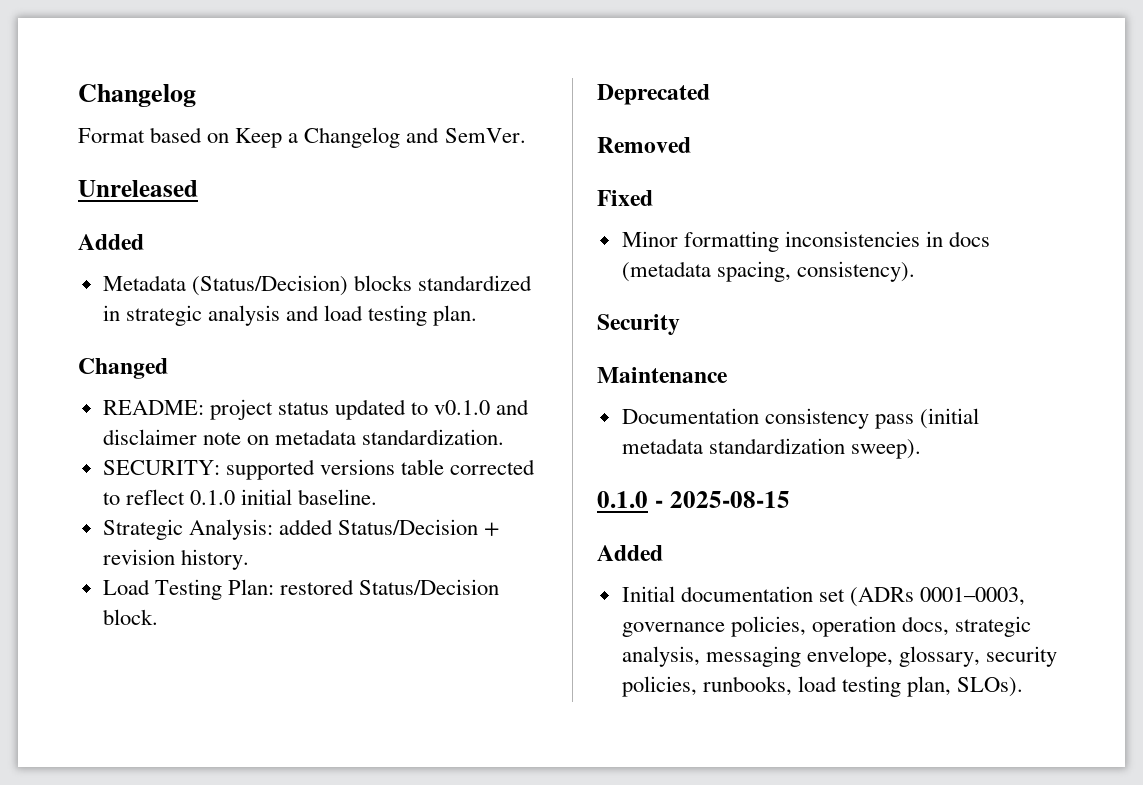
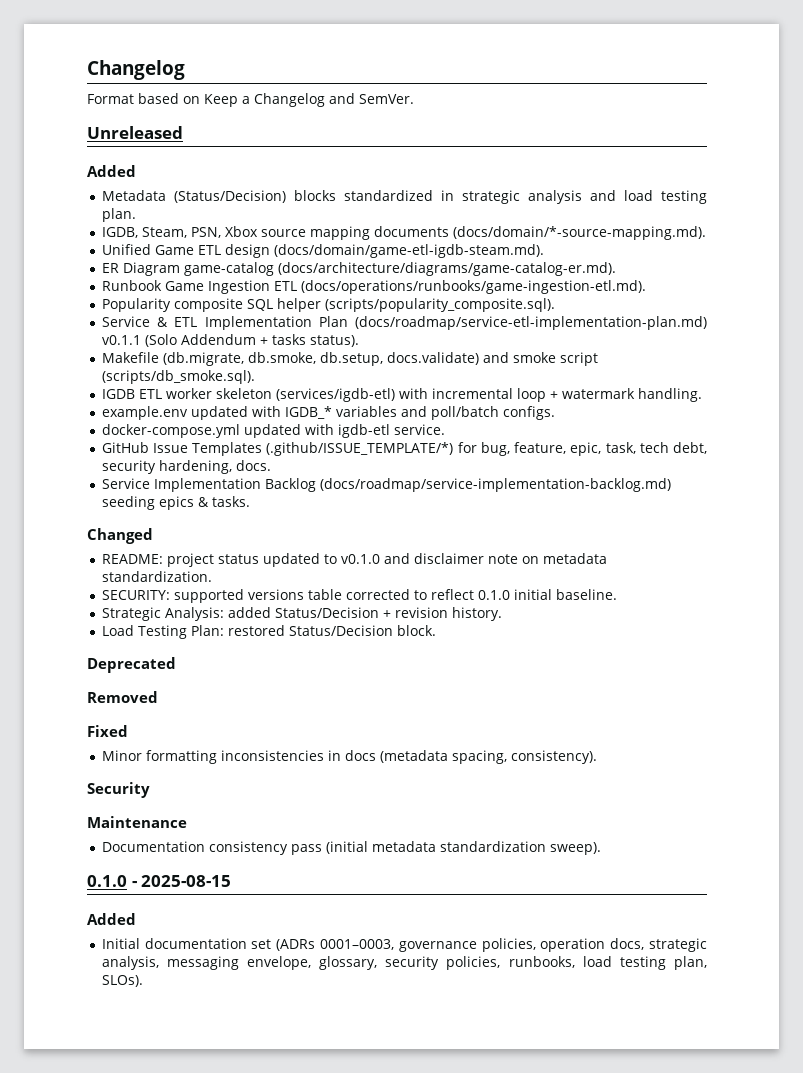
+ IGDB, Steam, PSN, Xbox source mapping documents (docs/domain/*-source-mapping.md).
+ Unified Game ETL design (docs/domain/game-etl-igdb-steam.md).
+ ER Diagram game-catalog (docs/architecture/diagrams/game-catalog-er.md).
+ Runbook Game Ingestion ETL (docs/operations/runbooks/game-ingestion-etl.md).
+ Popularity composite SQL helper (scripts/popularity_composite.sql).
+ Service & ETL Implementation Plan (docs/roadmap/service-etl-implementation-plan.md) v0.1.1 (Solo Addendum + tasks status).
+ Makefile (db.migrate, db.smoke, db.setup, docs.validate) and smoke script (scripts/db_smoke.sql).
+ IGDB ETL worker skeleton (services/igdb-etl) with incremental loop + watermark handling.
+ example.env updated with IGDB_* variables and poll/batch configs.
+ docker-compose.yml updated with igdb-etl service.
+ GitHub Issue Templates (.github/ISSUE_TEMPLATE/*) for bug, feature, epic, task, tech debt, security hardening, docs.
+ Service Implementation Backlog (docs/roadmap/service-implementation-backlog.md) seeding epics & tasks.

